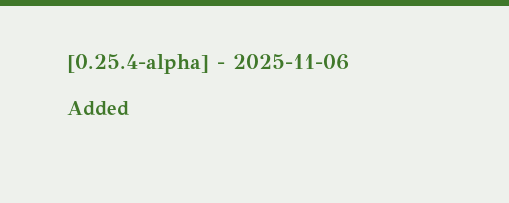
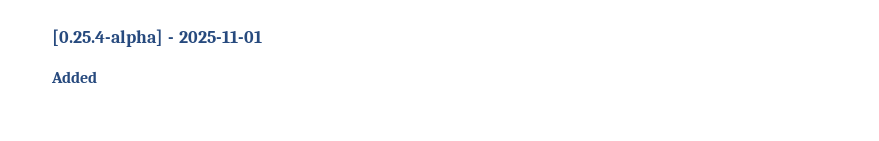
- [0.25.4-alpha] - 2025-11-06
+ [0.25.4-alpha] - 2025-11-01

